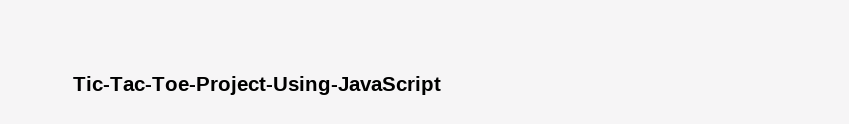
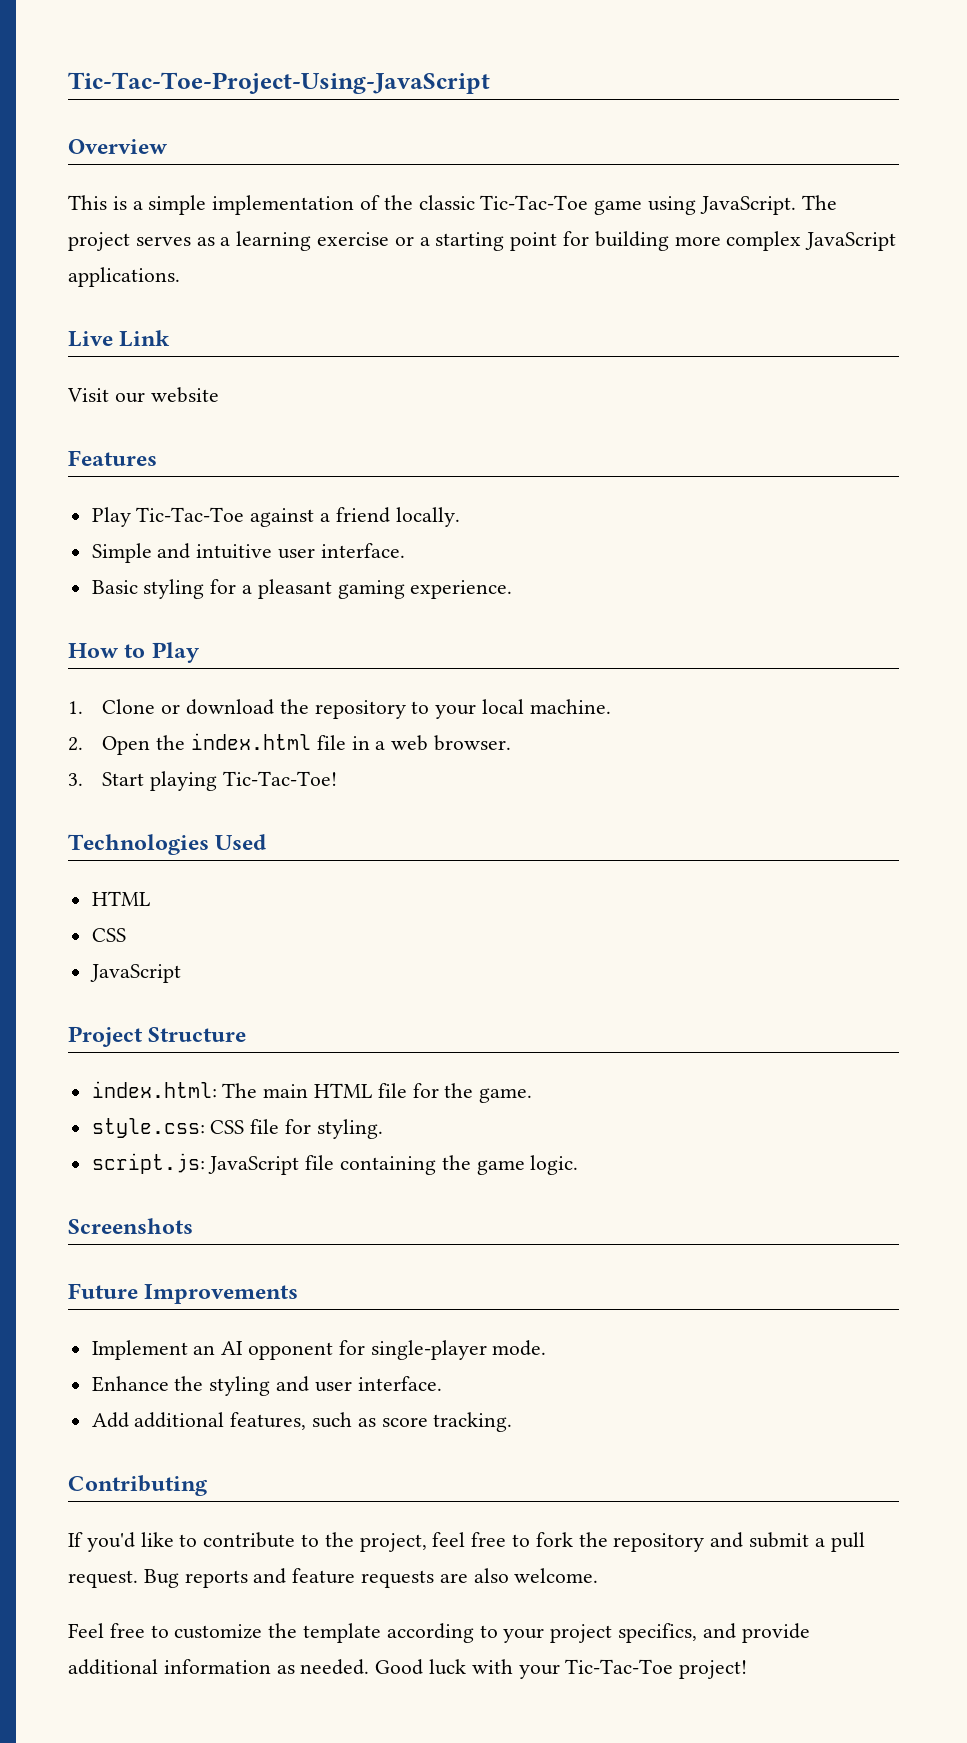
+ Overview
+ This is a simple implementation of the classic Tic-Tac-Toe game using JavaScript. The project serves as a learning exercise or a starting point for building more complex JavaScript applications.
+ Live Link
+ Visit our website
+ Features
+ Play Tic-Tac-Toe against a friend locally.
+ Simple and intuitive user interface.
+ Basic styling for a pleasant gaming experience.
+ How to Play
+ 1. Clone or download the repository to your local machine.
+ 2. Open the index.html file in a web browser.
+ 3. Start playing Tic-Tac-Toe!
+ Technologies Used
+ HTML
+ CSS
+ JavaScript
+ Project Structure
+ index.html: The main HTML file for the game.
+ style.css: CSS file for styling.
+ script.js: JavaScript file containing the game logic.
+ Screenshots
+ Future Improvements
+ Implement an AI opponent for single-player mode.
+ Enhance the styling and user interface.
+ Add additional features, such as score tracking.
+ Contributing
+ If you'd like to contribute to the project, feel free to fork the repository and submit a pull request. Bug reports and feature requests are also welcome.
+ Feel free to customize the template according to your project specifics, and provide additional information as needed. Good luck with your Tic-Tac-Toe project!

